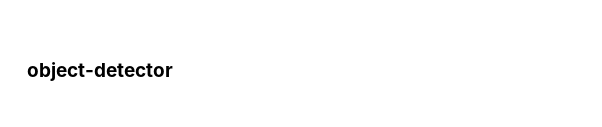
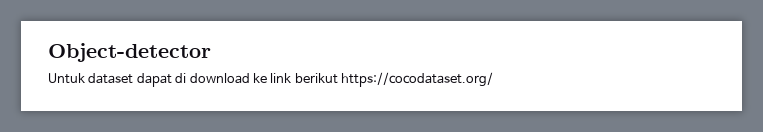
- object-detector
+ Object-detector
+ Untuk dataset dapat di download ke link berikut https://cocodataset.org/

